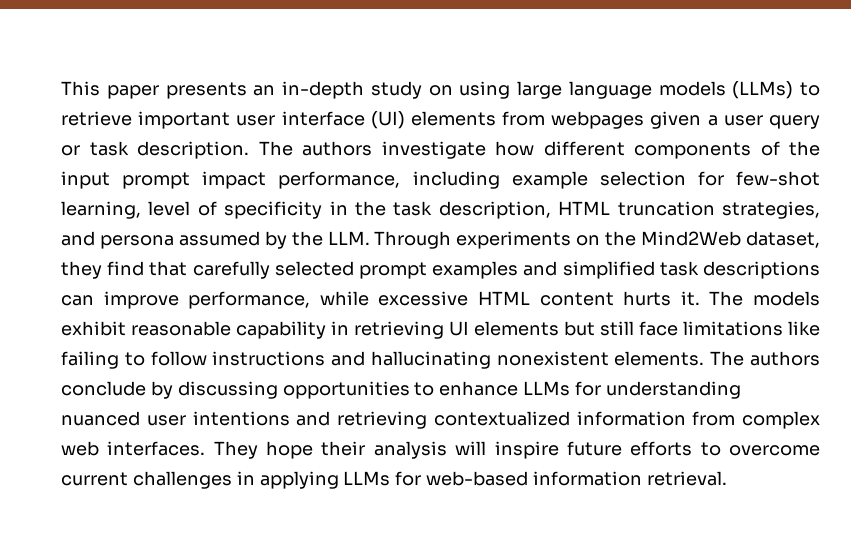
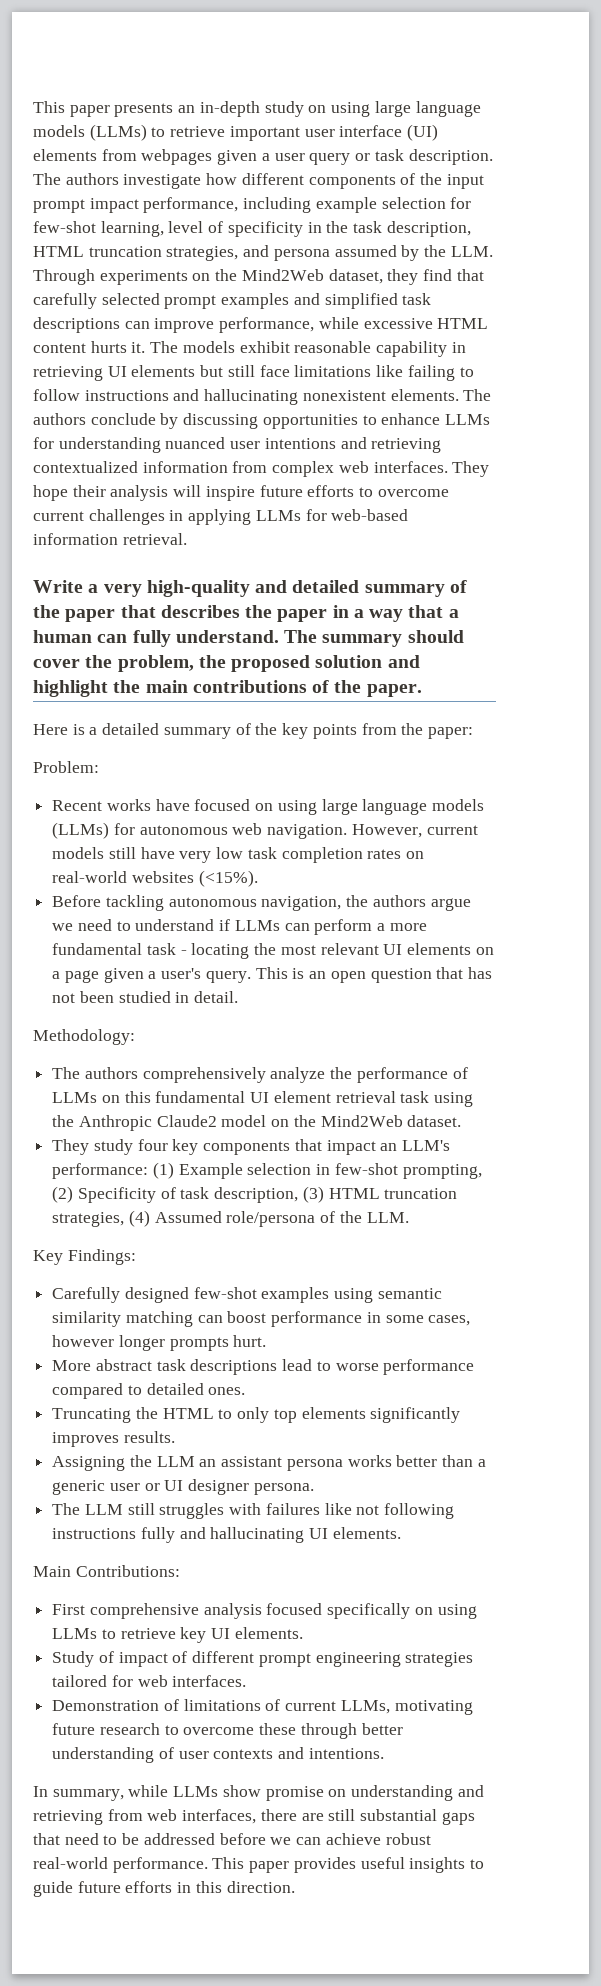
+ Write a very high-quality and detailed summary of the paper that describes the paper in a way that a human can fully understand. The summary should cover the problem, the proposed solution and highlight the main contributions of the paper.
+ Here is a detailed summary of the key points from the paper:
+ Problem:
+ Recent works have focused on using large language models (LLMs) for autonomous web navigation. However, current models still have very low task completion rates on real-world websites (<15%).
+ Before tackling autonomous navigation, the authors argue we need to understand if LLMs can perform a more fundamental task - locating the most relevant UI elements on a page given a user's query. This is an open question that has not been studied in detail.
+ Methodology:
+ The authors comprehensively analyze the performance of LLMs on this fundamental UI element retrieval task using the Anthropic Claude2 model on the Mind2Web dataset.
+ They study four key components that impact an LLM's performance: (1) Example selection in few-shot prompting, (2) Specificity of task description, (3) HTML truncation strategies, (4) Assumed role/persona of the LLM.
+ Key Findings:
+ Carefully designed few-shot examples using semantic similarity matching can boost performance in some cases, however longer prompts hurt.
+ More abstract task descriptions lead to worse performance compared to detailed ones.
+ Truncating the HTML to only top elements significantly improves results.
+ Assigning the LLM an assistant persona works better than a generic user or UI designer persona.
+ The LLM still struggles with failures like not following instructions fully and hallucinating UI elements.
+ Main Contributions:
+ First comprehensive analysis focused specifically on using LLMs to retrieve key UI elements.
+ Study of impact of different prompt engineering strategies tailored for web interfaces.
+ Demonstration of limitations of current LLMs, motivating future research to overcome these through better understanding of user contexts and intentions.
+ In summary, while LLMs show promise on understanding and retrieving from web interfaces, there are still substantial gaps that need to be addressed before we can achieve robust real-world performance. This paper provides useful insights to guide future efforts in this direction.

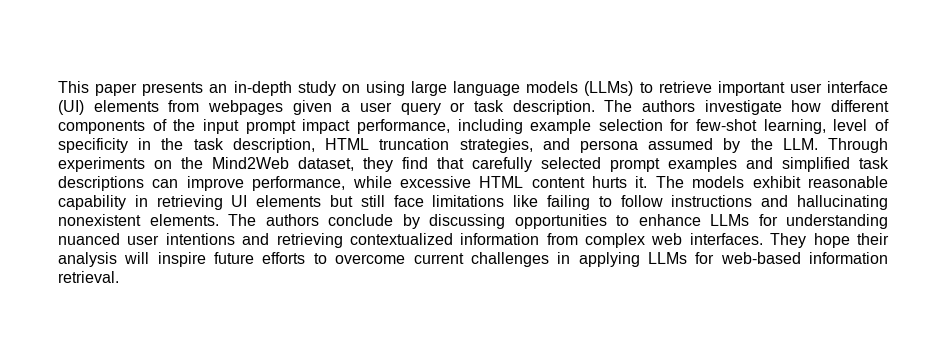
- Write a very high-quality and detailed summary of the paper that describes the paper in a way that a human can fully understand. The summary should cover the problem, the proposed solution and highlight the main contributions of the paper.
- Here is a detailed summary of the key points from the paper:
- Problem:
- Recent works have focused on using large language models (LLMs) for autonomous web navigation. However, current models still have very low task completion rates on real-world websites (<15%).
- Before tackling autonomous navigation, the authors argue we need to understand if LLMs can perform a more fundamental task - locating the most relevant UI elements on a page given a user's query. This is an open question that has not been studied in detail.
- Methodology:
- The authors comprehensively analyze the performance of LLMs on this fundamental UI element retrieval task using the Anthropic Claude2 model on the Mind2Web dataset.
- They study four key components that impact an LLM's performance: (1) Example selection in few-shot prompting, (2) Specificity of task description, (3) HTML truncation strategies, (4) Assumed role/persona of the LLM.
- Key Findings:
- Carefully designed few-shot examples using semantic similarity matching can boost performance in some cases, however longer prompts hurt.
- More abstract task descriptions lead to worse performance compared to detailed ones.
- Truncating the HTML to only top elements significantly improves results.
- Assigning the LLM an assistant persona works better than a generic user or UI designer persona.
- The LLM still struggles with failures like not following instructions fully and hallucinating UI elements.
- Main Contributions:
- First comprehensive analysis focused specifically on using LLMs to retrieve key UI elements.
- Study of impact of different prompt engineering strategies tailored for web interfaces.
- Demonstration of limitations of current LLMs, motivating future research to overcome these through better understanding of user contexts and intentions.
- In summary, while LLMs show promise on understanding and retrieving from web interfaces, there are still substantial gaps that need to be addressed before we can achieve robust real-world performance. This paper provides useful insights to guide future efforts in this direction.

